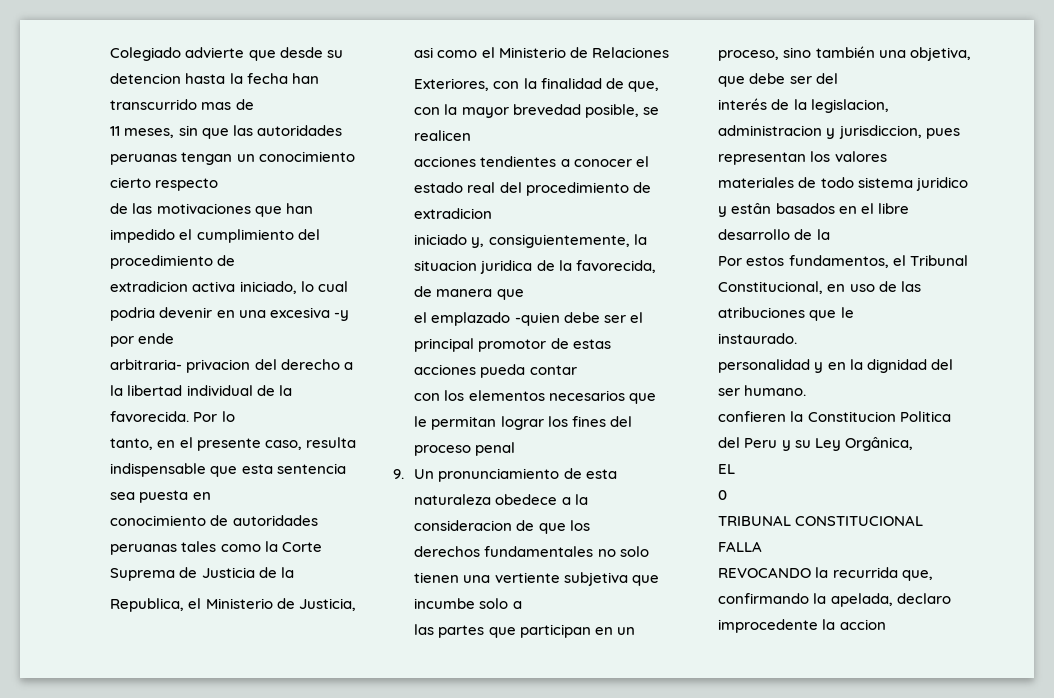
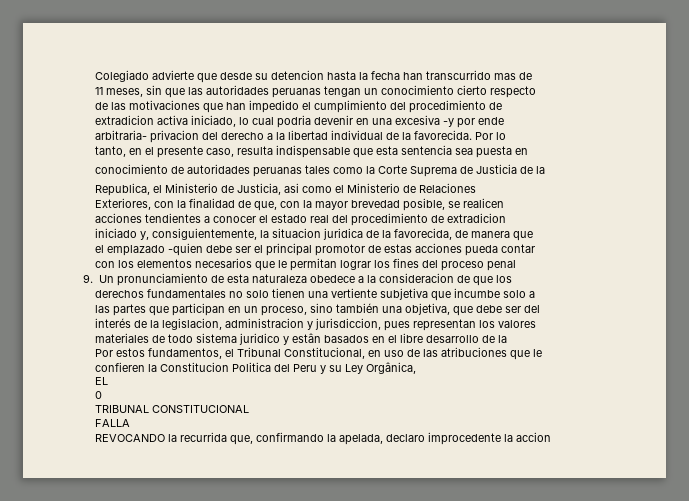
- instaurado.
- personalidad y en la dignidad del ser humano.

